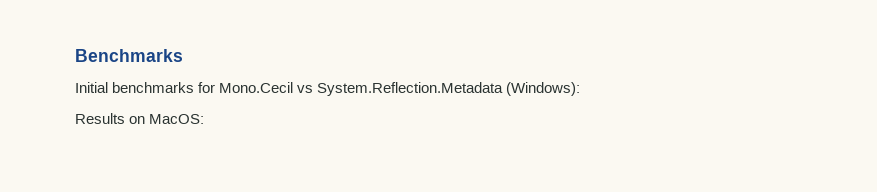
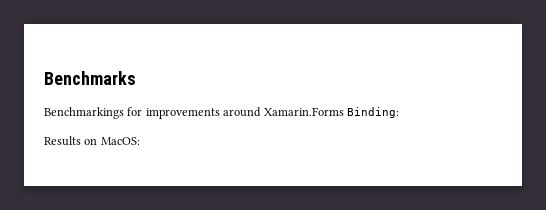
- Initial benchmarks for Mono.Cecil vs System.Reflection.Metadata (Windows):
+ Benchmarkings for improvements around Xamarin.Forms Binding:

